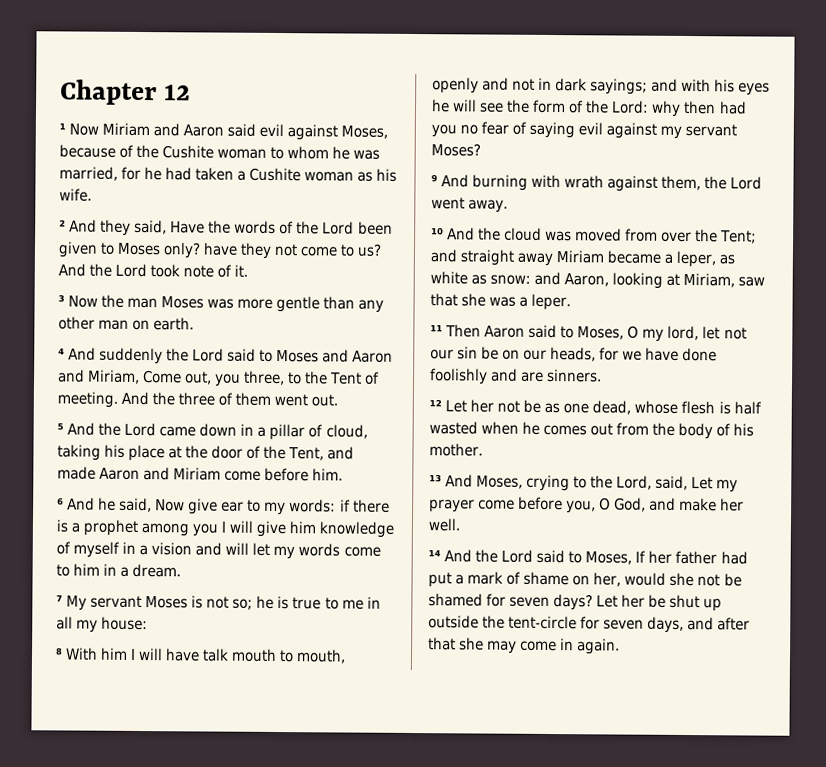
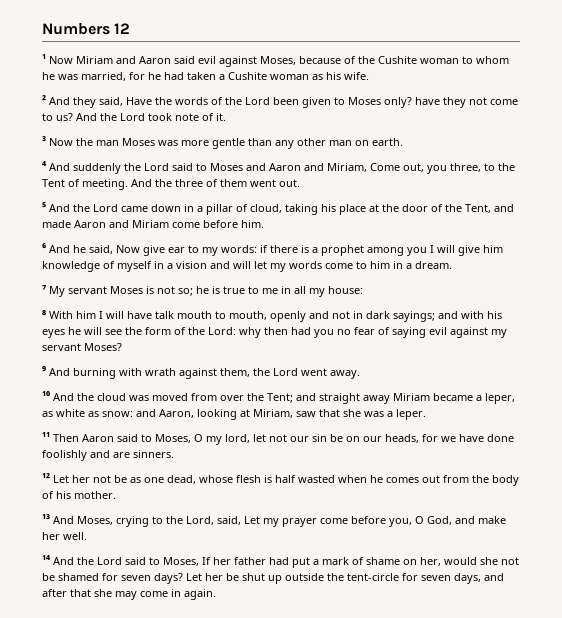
- Chapter 12
+ Numbers 12

